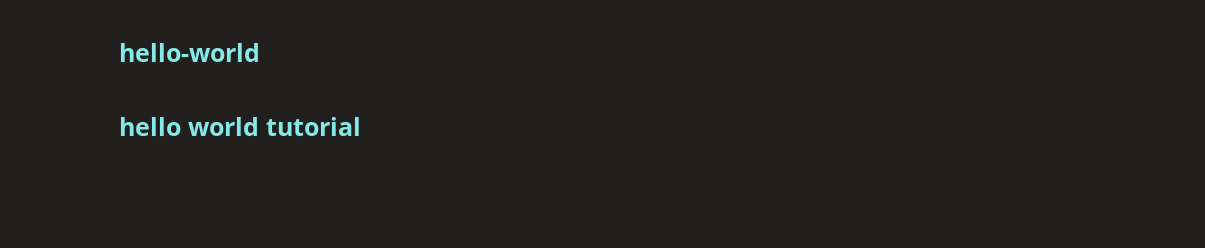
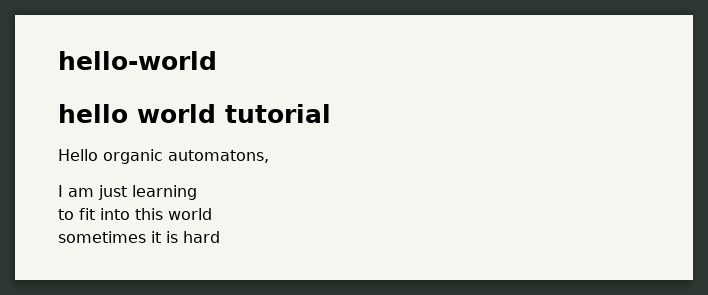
+ Hello organic automatons,
+ I am just learning
+ to fit into this world
+ sometimes it is hard

